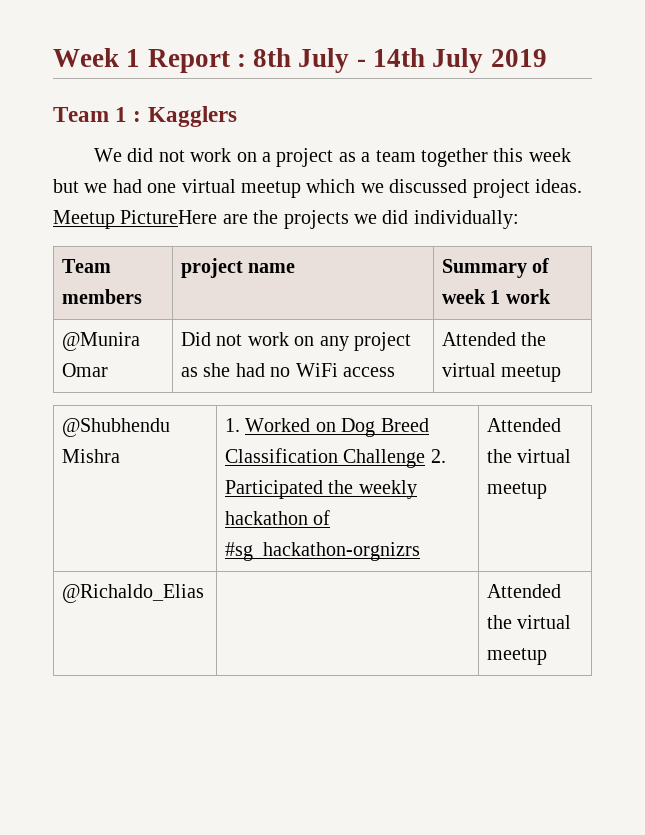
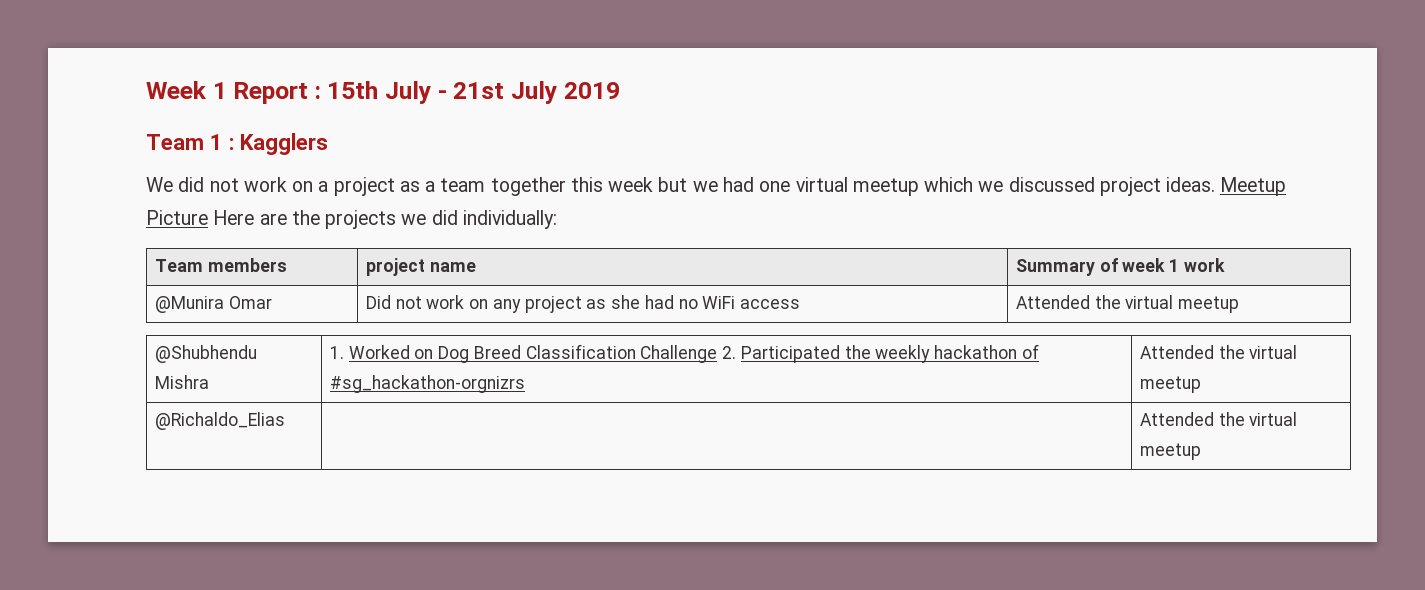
- Week 1 Report : 8th July - 14th July 2019
+ Week 1 Report : 15th July - 21st July 2019
- Meetup PictureHere are the projects we did individually:
+ Meetup Picture Here are the projects we did individually:

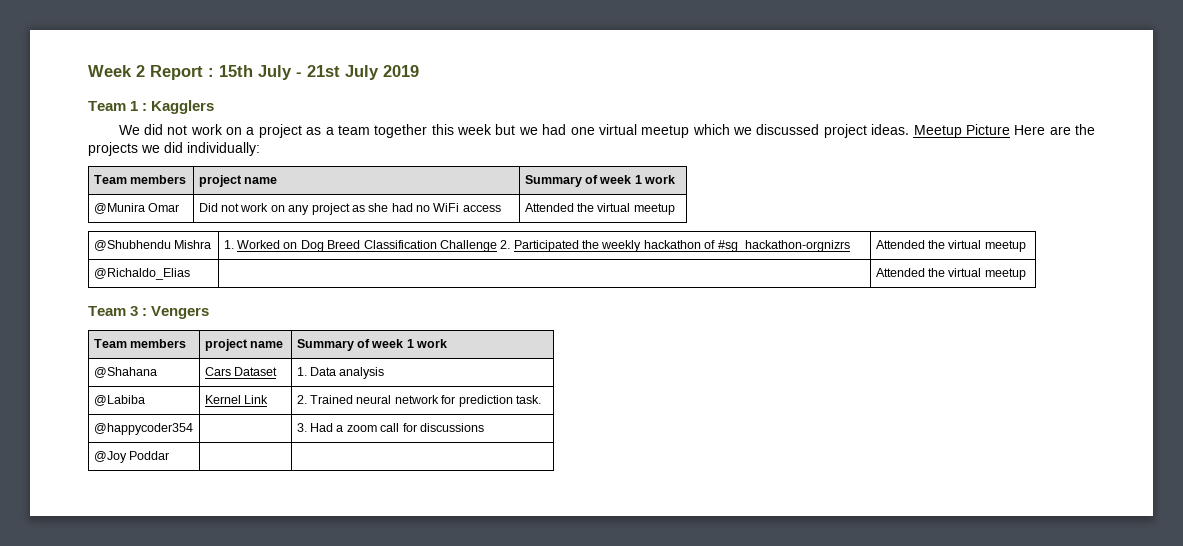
- Week 1 Report : 15th July - 21st July 2019
+ Week 2 Report : 15th July - 21st July 2019
+ Team 3 : Vengers
+ Team members | project name | Summary of week 1 work
+ @Shahana | Cars Dataset | 1. Data analysis
+ @Labiba | Kernel Link | 2. Trained neural network for prediction task.
+ @happycoder354 | | 3. Had a zoom call for discussions
+ @Joy Poddar | |

